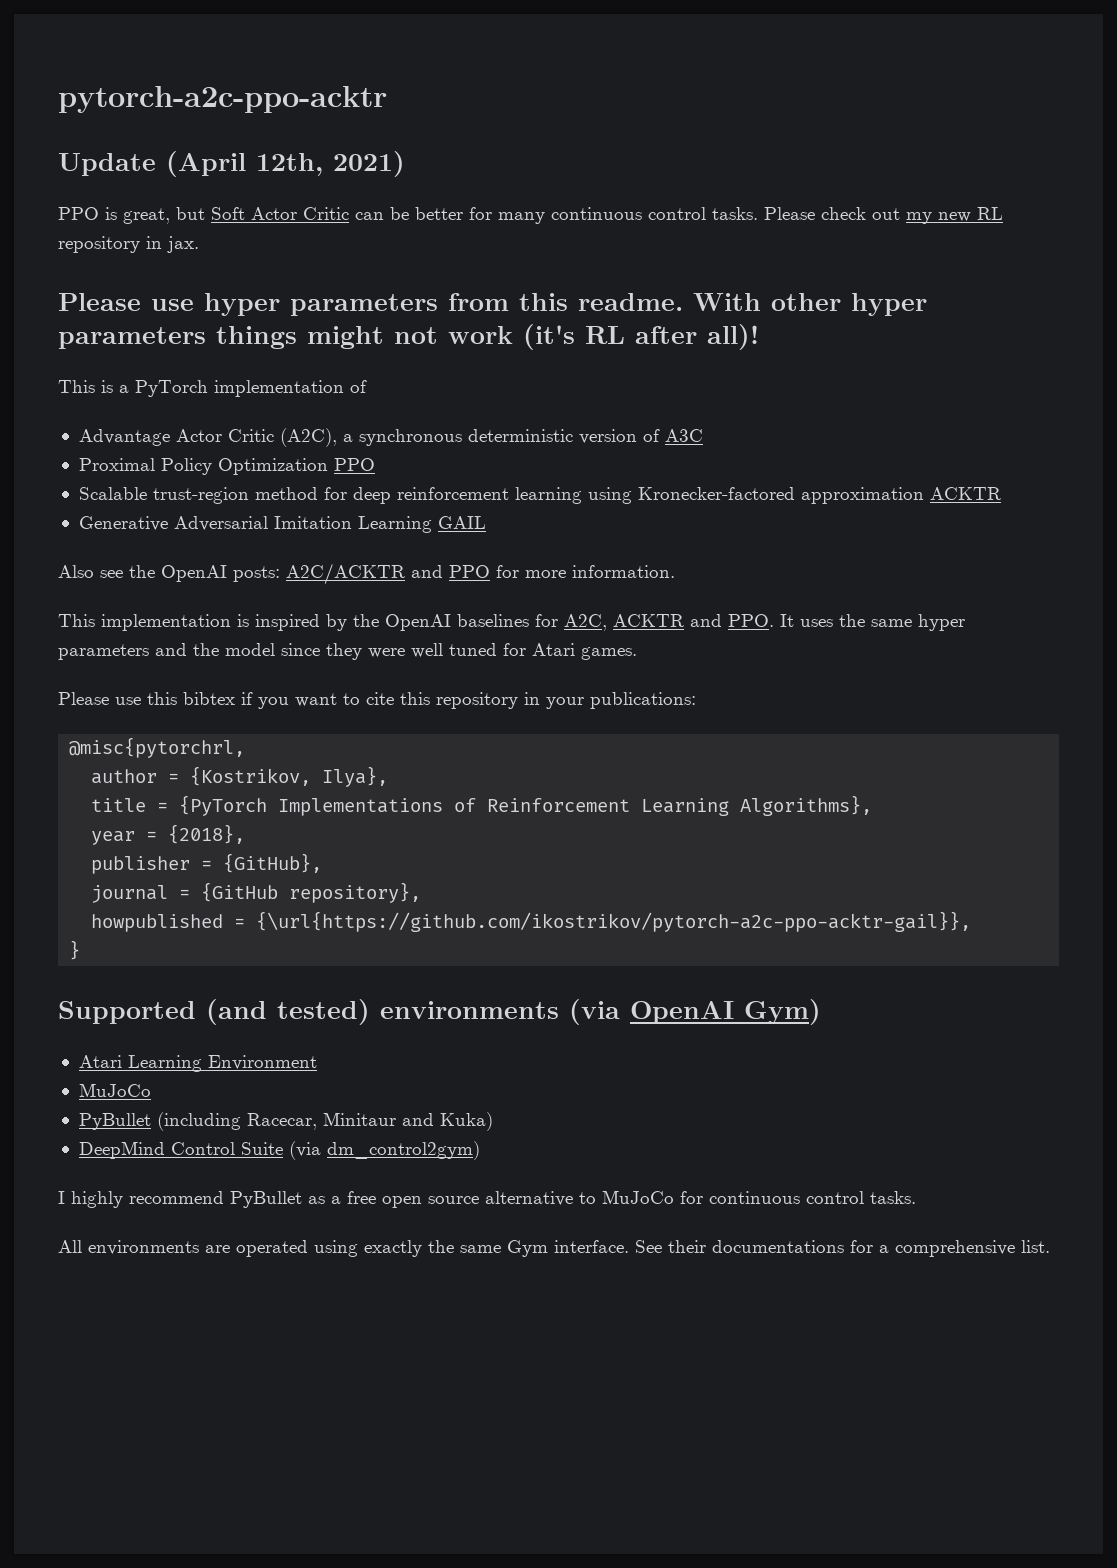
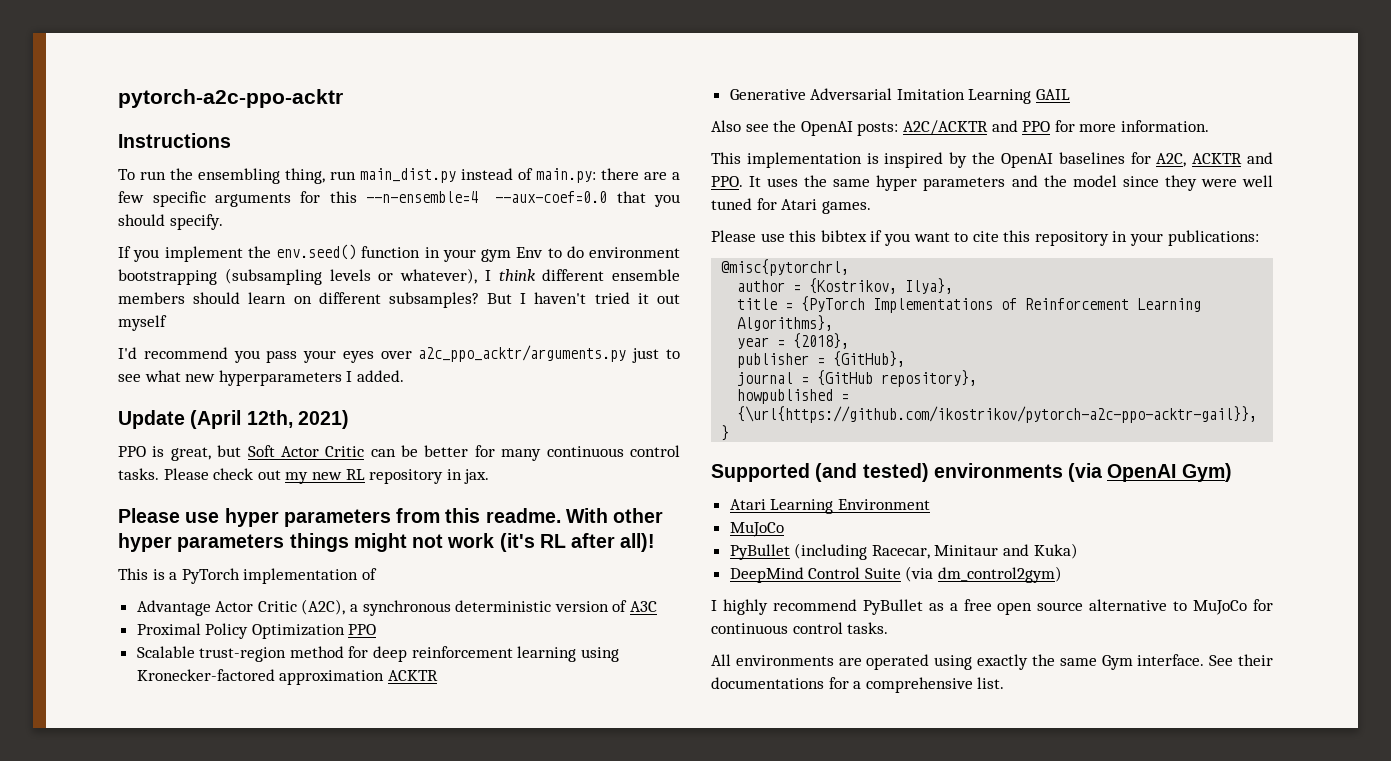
+ Instructions
+ To run the ensembling thing, run main_dist.py instead of main.py: there are a few specific arguments for this --n-ensemble=4 --aux-coef=0.0 that you should specify.
+ If you implement the env.seed() function in your gym Env to do environment bootstrapping (subsampling levels or whatever), I think different ensemble members should learn on different subsamples? But I haven't tried it out myself
+ I'd recommend you pass your eyes over a2c_ppo_acktr/arguments.py just to see what new hyperparameters I added.

